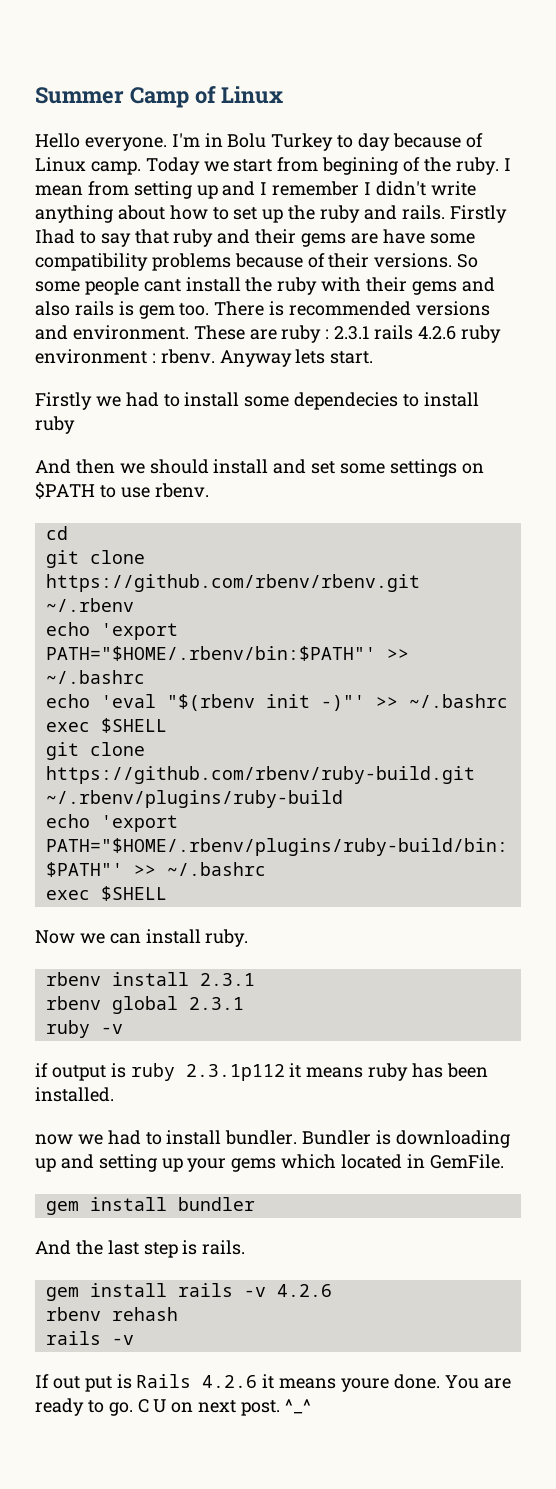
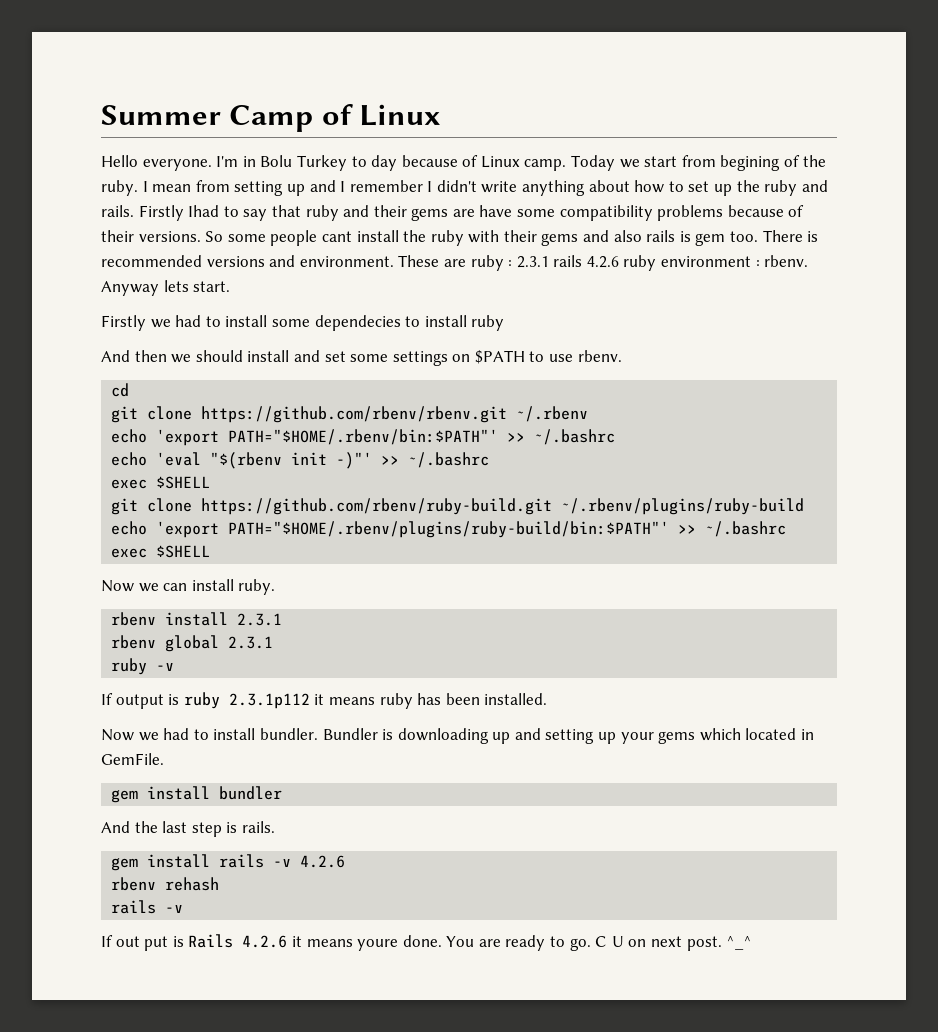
- if output is ruby 2.3.1p112 it means ruby has been installed.
+ If output is ruby 2.3.1p112 it means ruby has been installed.
- now we had to install bundler.
+ Now we had to install bundler.

